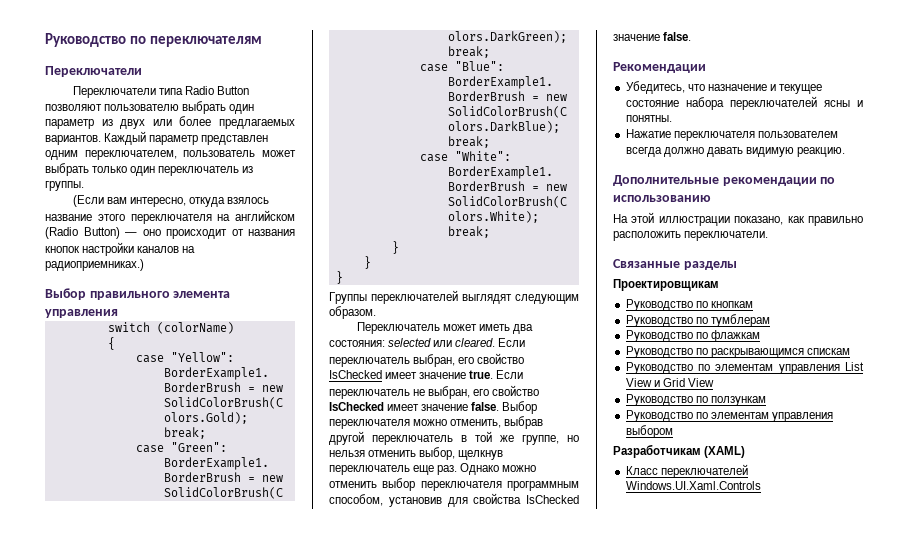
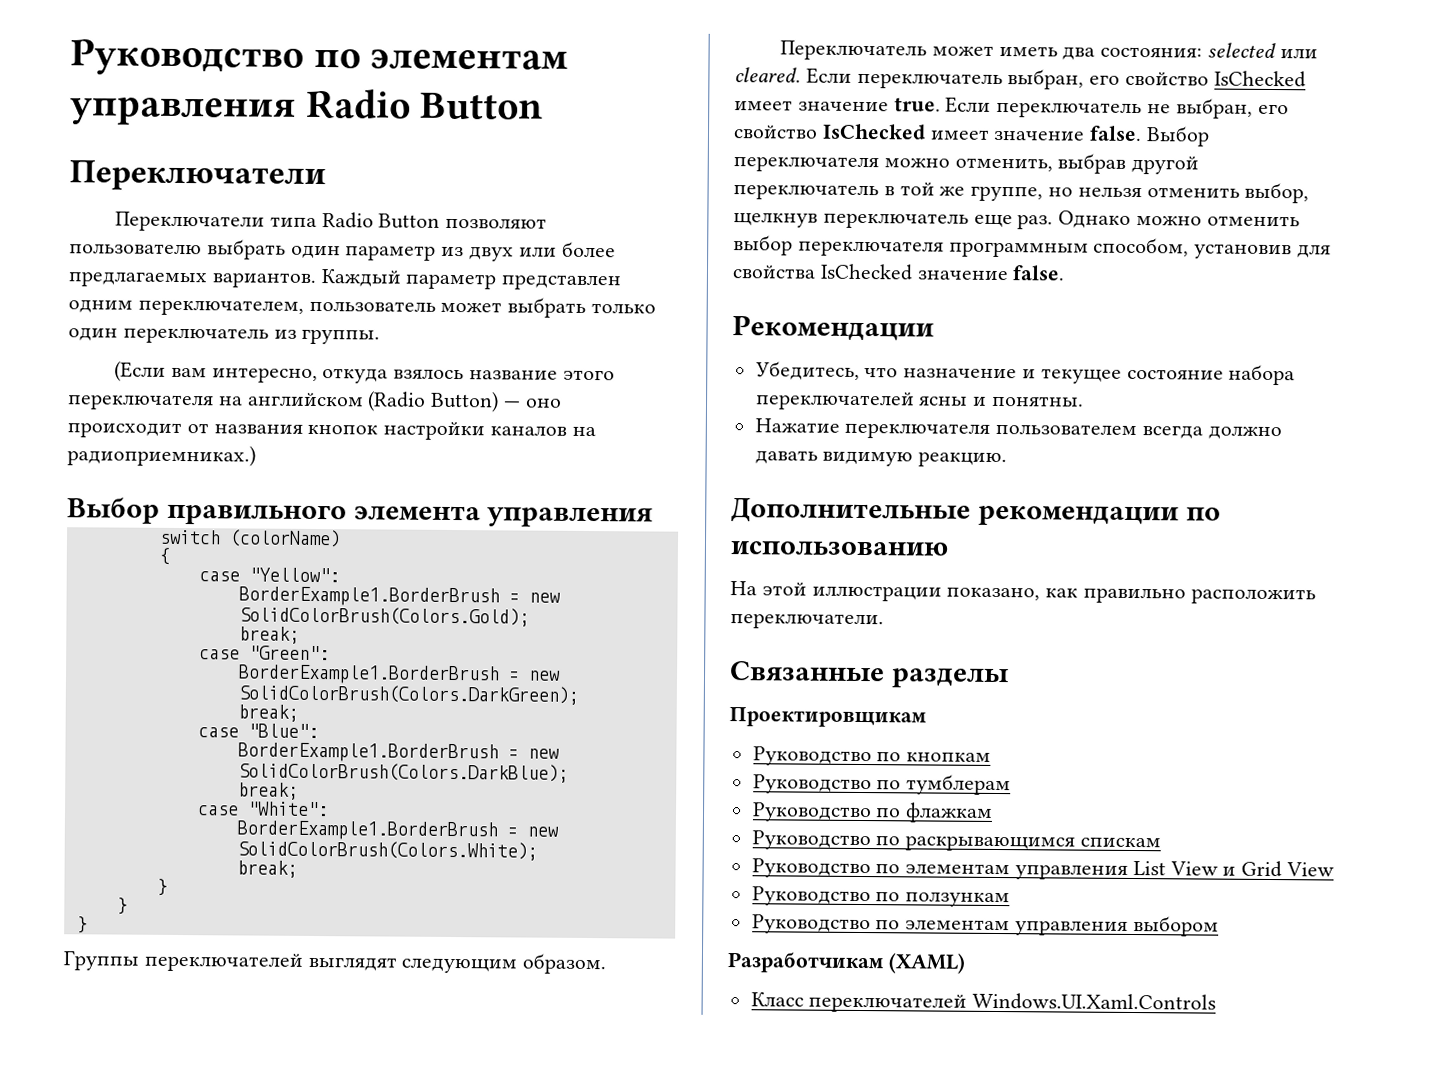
- Руководство по переключателям
+ Руководство по элементам управления Radio Button

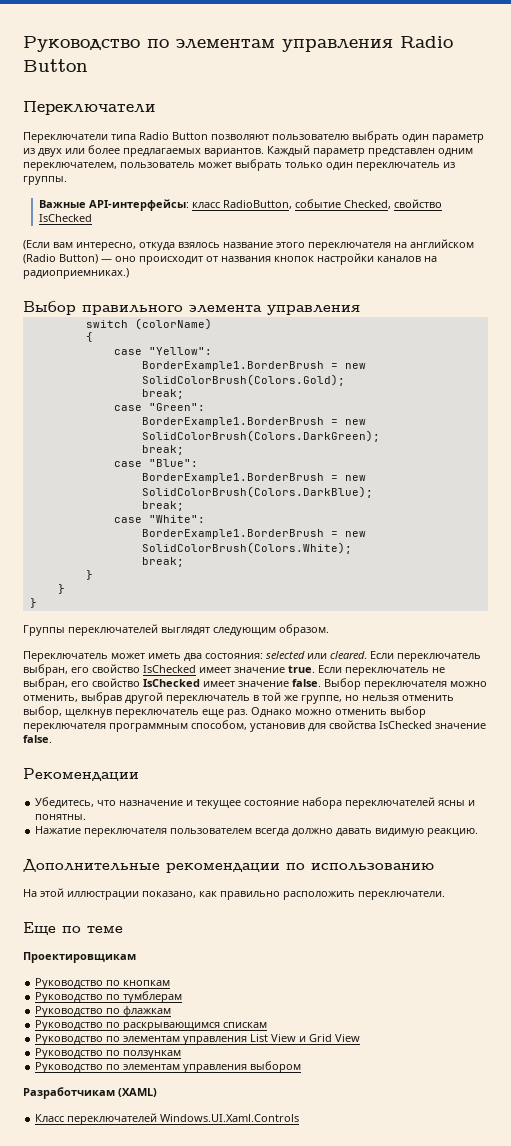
+ Важные API-интерфейсы: класс RadioButton, событие Checked, свойство IsChecked
- Связанные разделы
+ Еще по теме

